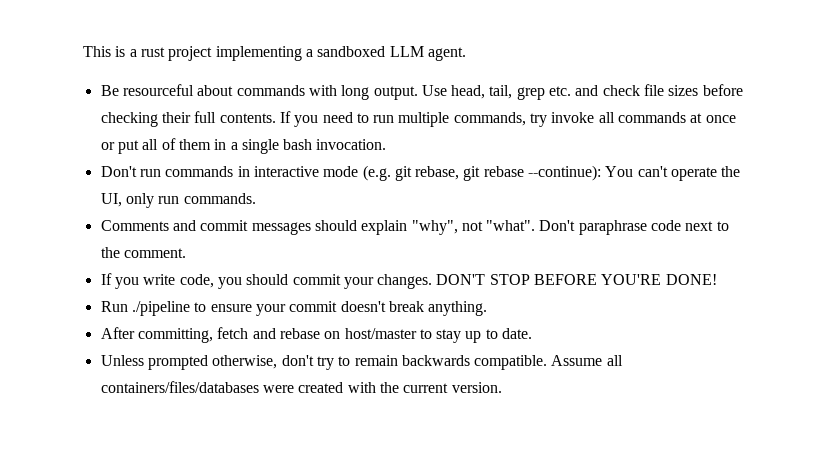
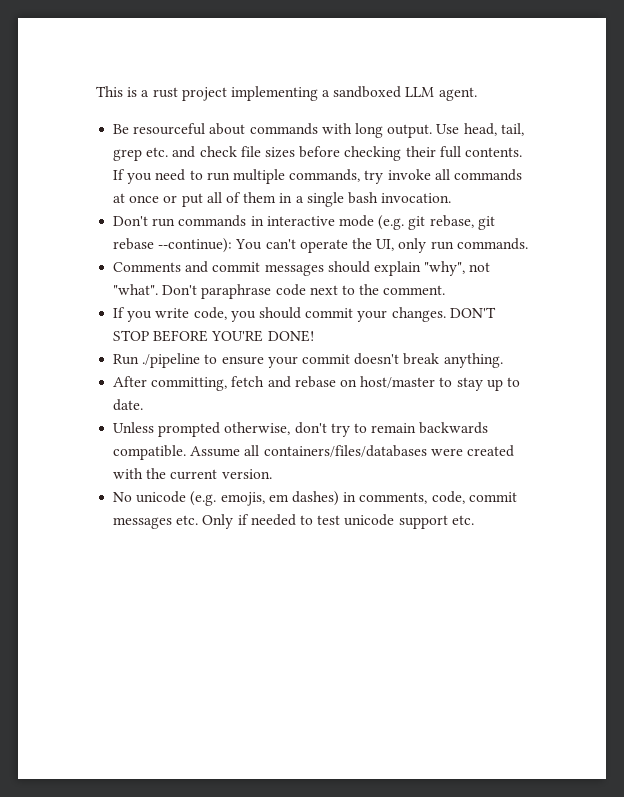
+ No unicode (e.g. emojis, em dashes) in comments, code, commit messages etc. Only if needed to test unicode support etc.

